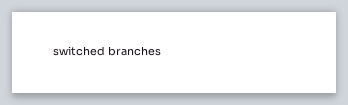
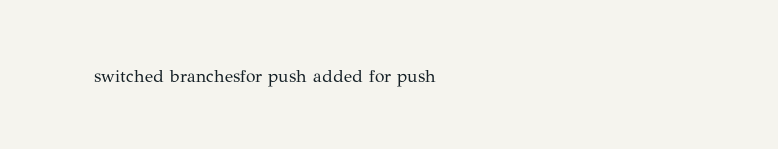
- switched branches
+ switched branchesfor push added for push

